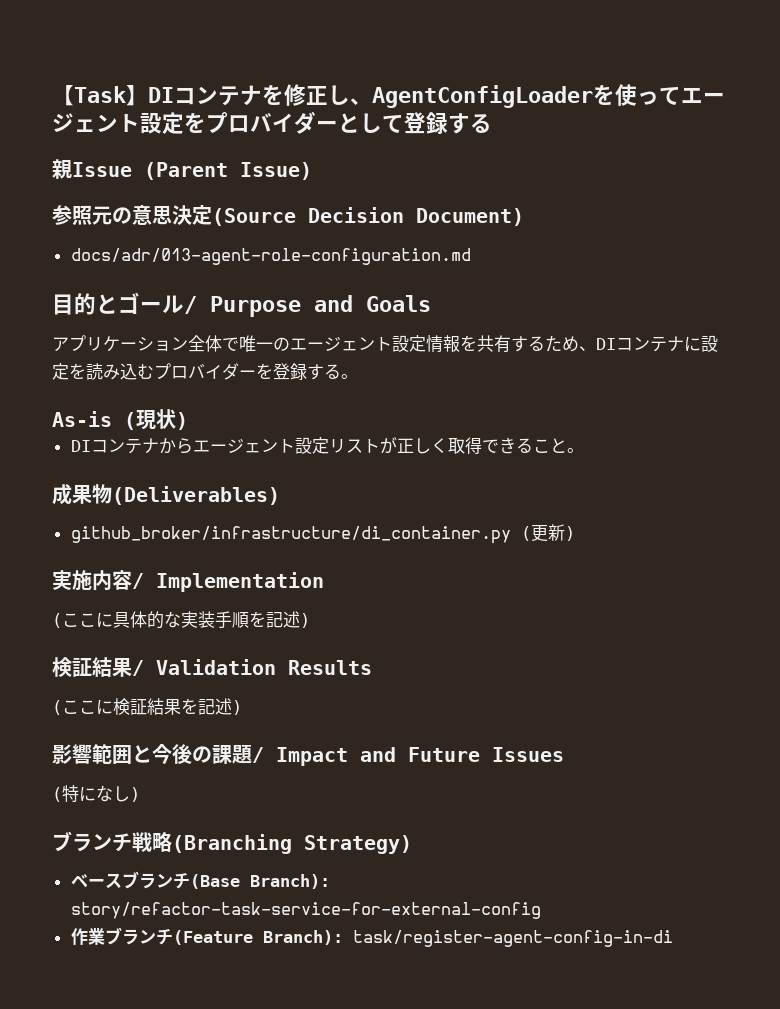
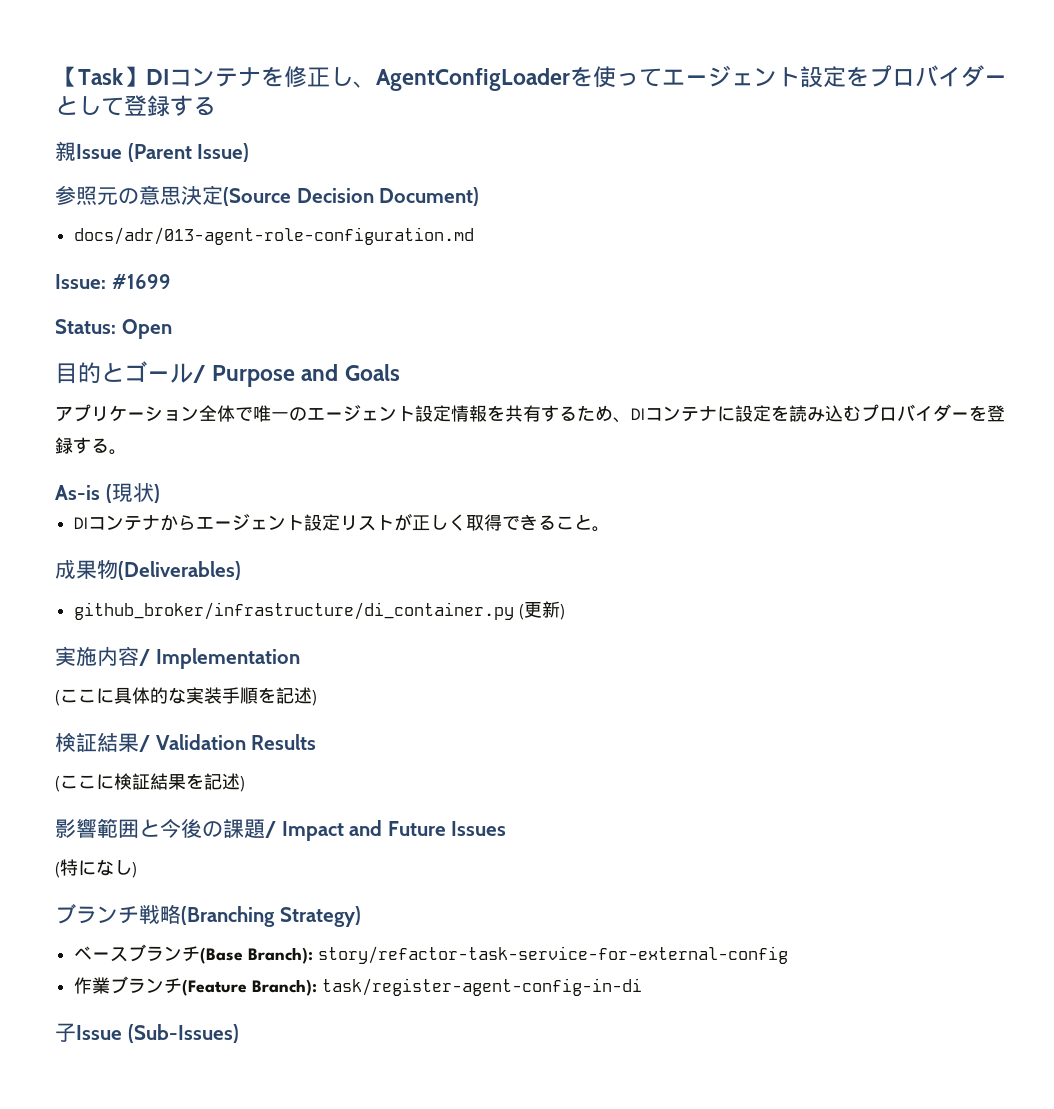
+ Issue: #1699
+ Status: Open
+ 子Issue (Sub-Issues)

